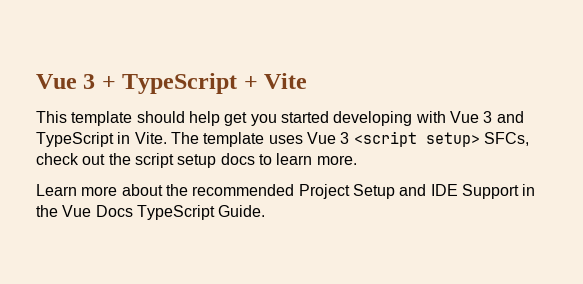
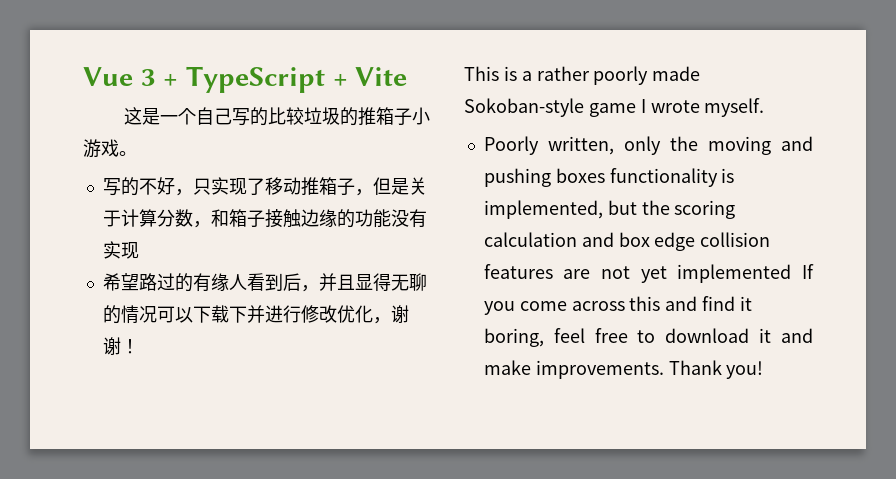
- This template should help get you started developing with Vue 3 and TypeScript in Vite. The template uses Vue 3 <script setup> SFCs, check out the script setup docs to learn more.
- Learn more about the recommended Project Setup and IDE Support in the Vue Docs TypeScript Guide.
+ 这是一个自己写的比较垃圾的推箱子小游戏。
+ 写的不好，只实现了移动推箱子，但是关于计算分数，和箱子接触边缘的功能没有实现
+ 希望路过的有缘人看到后，并且显得无聊的情况可以下载下并进行修改优化，谢谢！
+ This is a rather poorly made Sokoban-style game I wrote myself.
+ Poorly written, only the moving and pushing boxes functionality is implemented, but the scoring calculation and box edge collision features are not yet implemented If you come across this and find it boring, feel free to download it and make improvements. Thank you!

